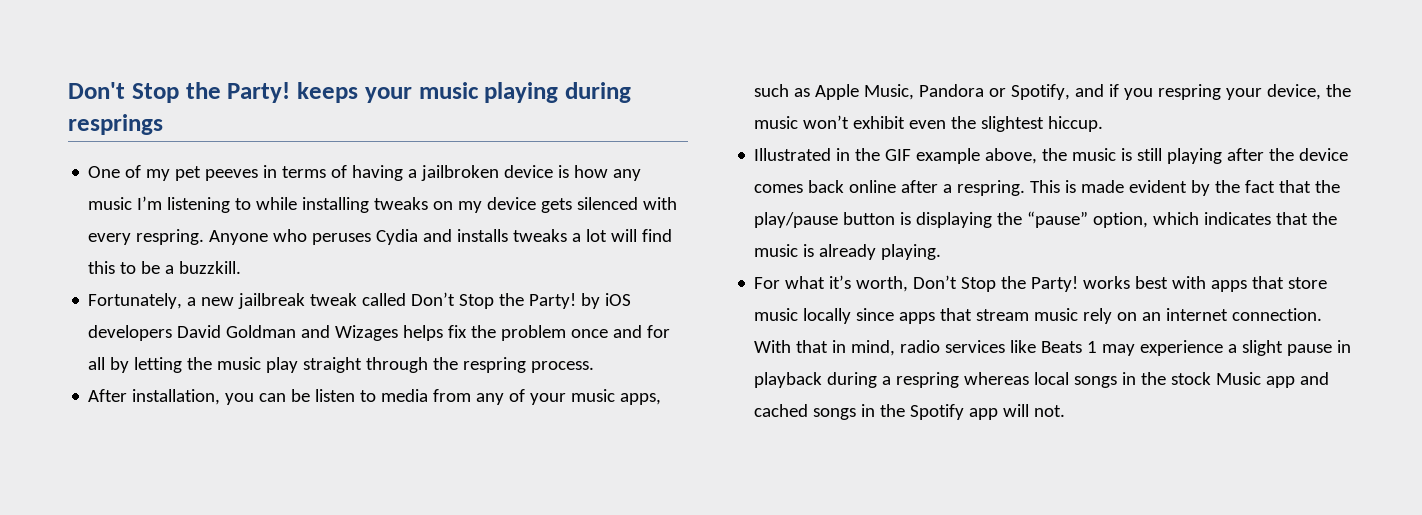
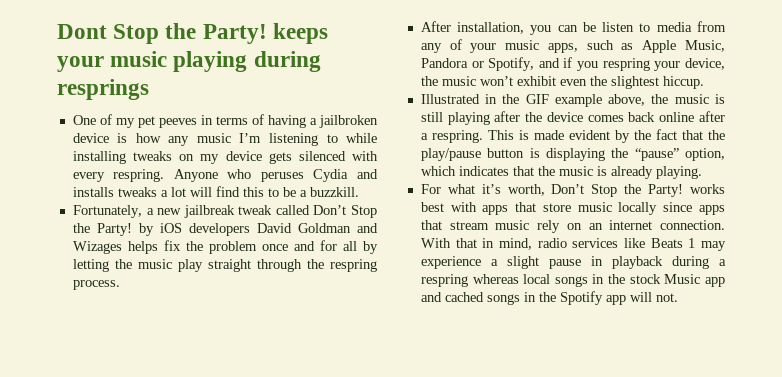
- Don't Stop the Party! keeps your music playing during resprings
+ Dont Stop the Party! keeps your music playing during resprings

